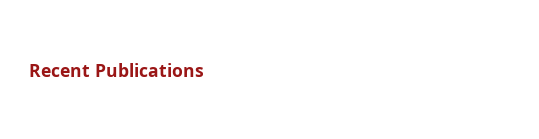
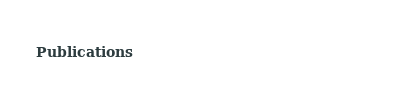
- Recent Publications
+ Publications

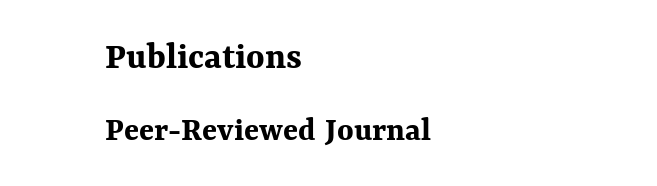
+ Peer-Reviewed Journal

